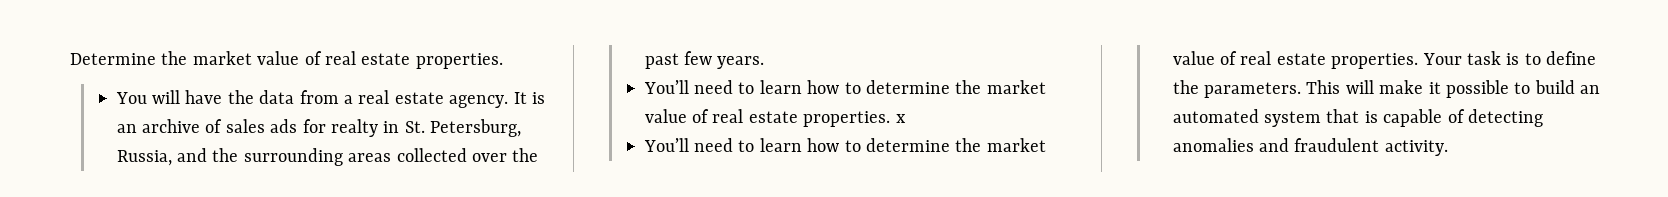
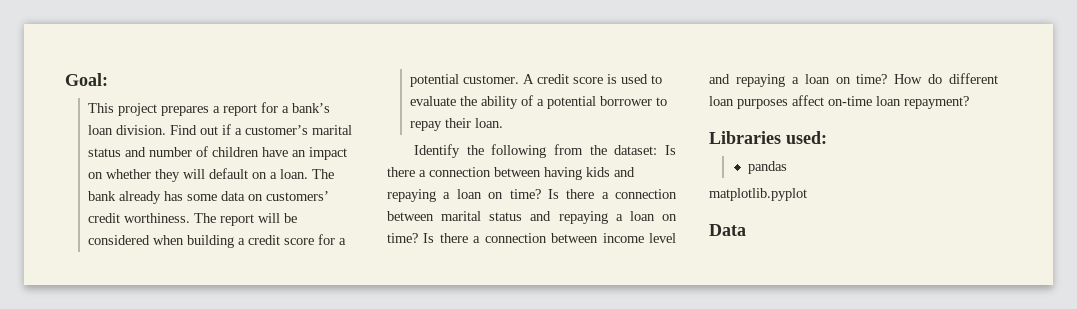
- Determine the market value of real estate properties.
- You will have the data from a real estate agency. It is an archive of sales ads for realty in St. Petersburg, Russia, and the surrounding areas collected over the past few years.
- You’ll need to learn how to determine the market value of real estate properties. x
- You’ll need to learn how to determine the market value of real estate properties. Your task is to define the parameters. This will make it possible to build an automated system that is capable of detecting anomalies and fraudulent activity.
+ Goal:
+ This project prepares a report for a bank’s loan division. Find out if a customer’s marital status and number of children have an impact on whether they will default on a loan. The bank already has some data on customers’ credit worthiness. The report will be considered when building a credit score for a potential customer. A credit score is used to evaluate the ability of a potential borrower to repay their loan.
+ Identify the following from the dataset: Is there a connection between having kids and repaying a loan on time? Is there a connection between marital status and repaying a loan on time? Is there a connection between income level and repaying a loan on time? How do different loan purposes affect on-time loan repayment?
+ Libraries used:
+ pandas
+ matplotlib.pyplot
+ Data

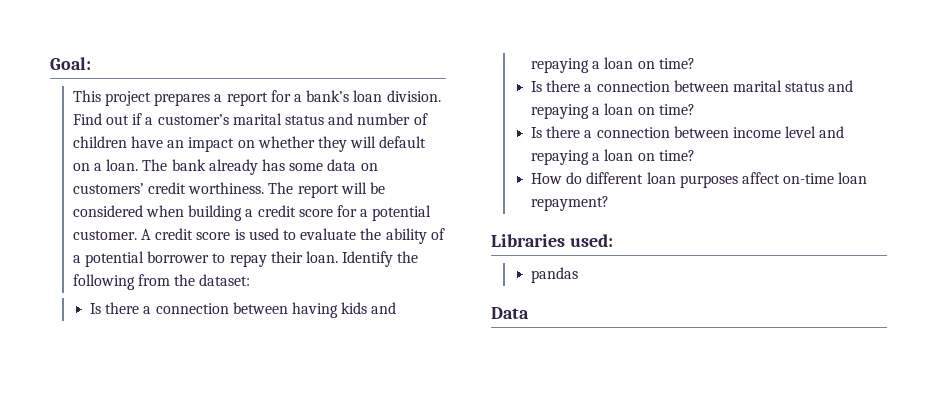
- A credit score is used to evaluate the ability of a potential borrower to repay their loan.
- Identify the following from the dataset: Is there a connection between having kids and repaying a loan on time? Is there a connection between marital status and repaying a loan on time? Is there a connection between income level and repaying a loan on time? How do different loan purposes affect on-time loan repayment?
+ A credit score is used to evaluate the ability of a potential borrower to repay their loan. Identify the following from the dataset:
+ Is there a connection between having kids and repaying a loan on time?
+ Is there a connection between marital status and repaying a loan on time?
+ Is there a connection between income level and repaying a loan on time?
+ How do different loan purposes affect on-time loan repayment?
- matplotlib.pyplot

